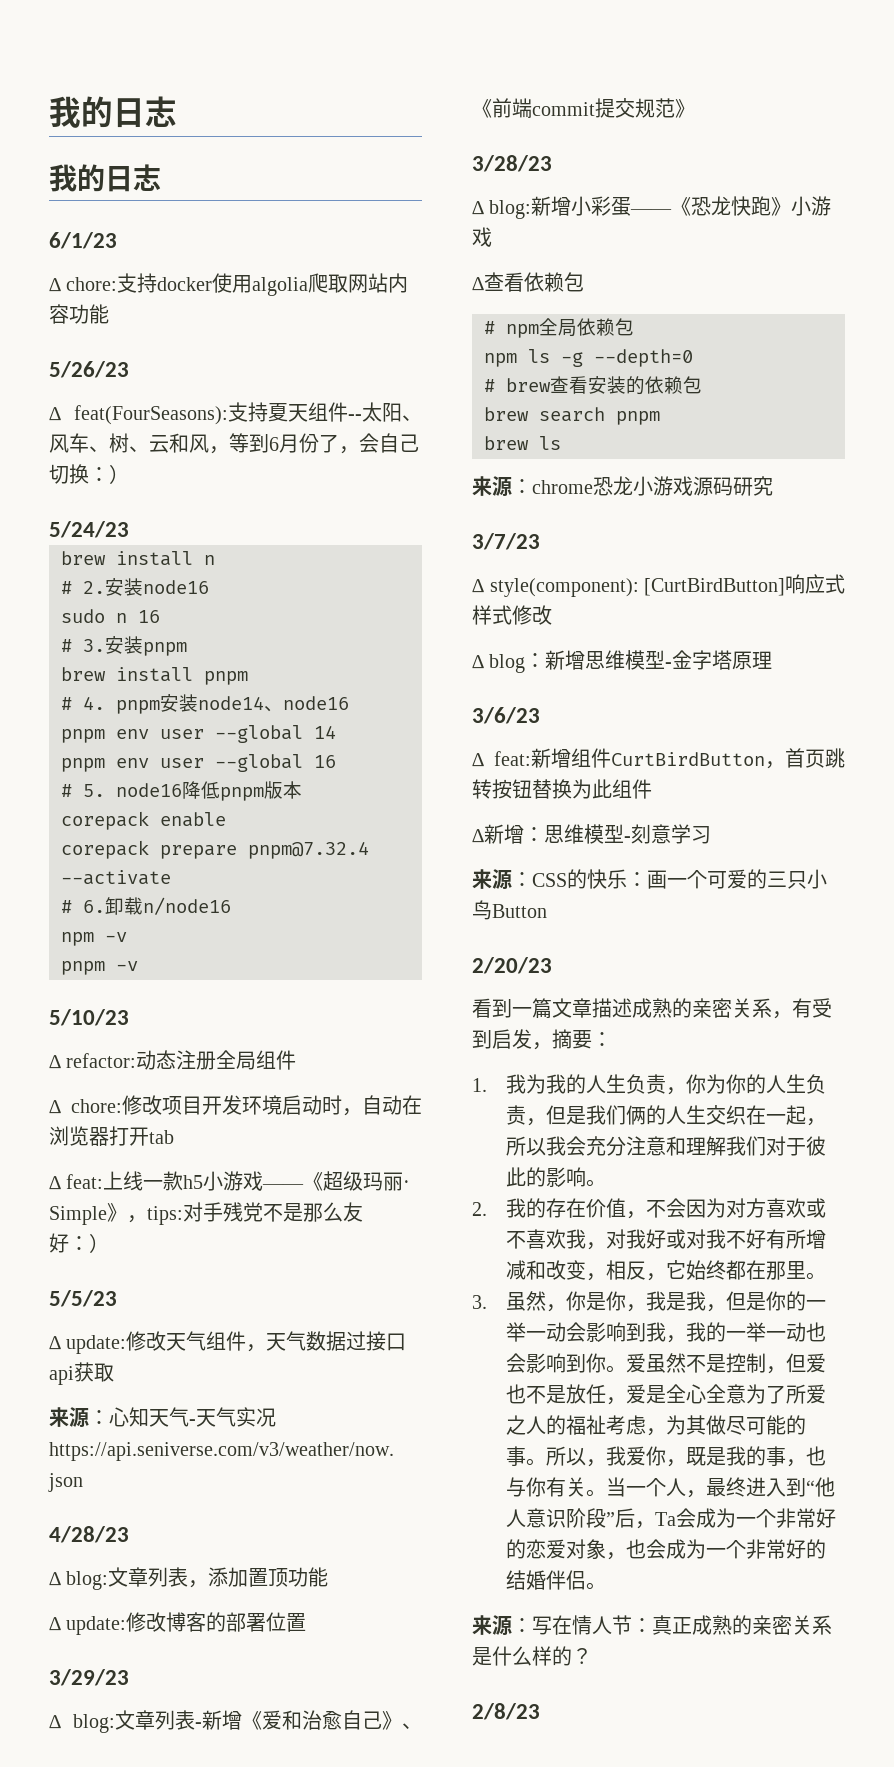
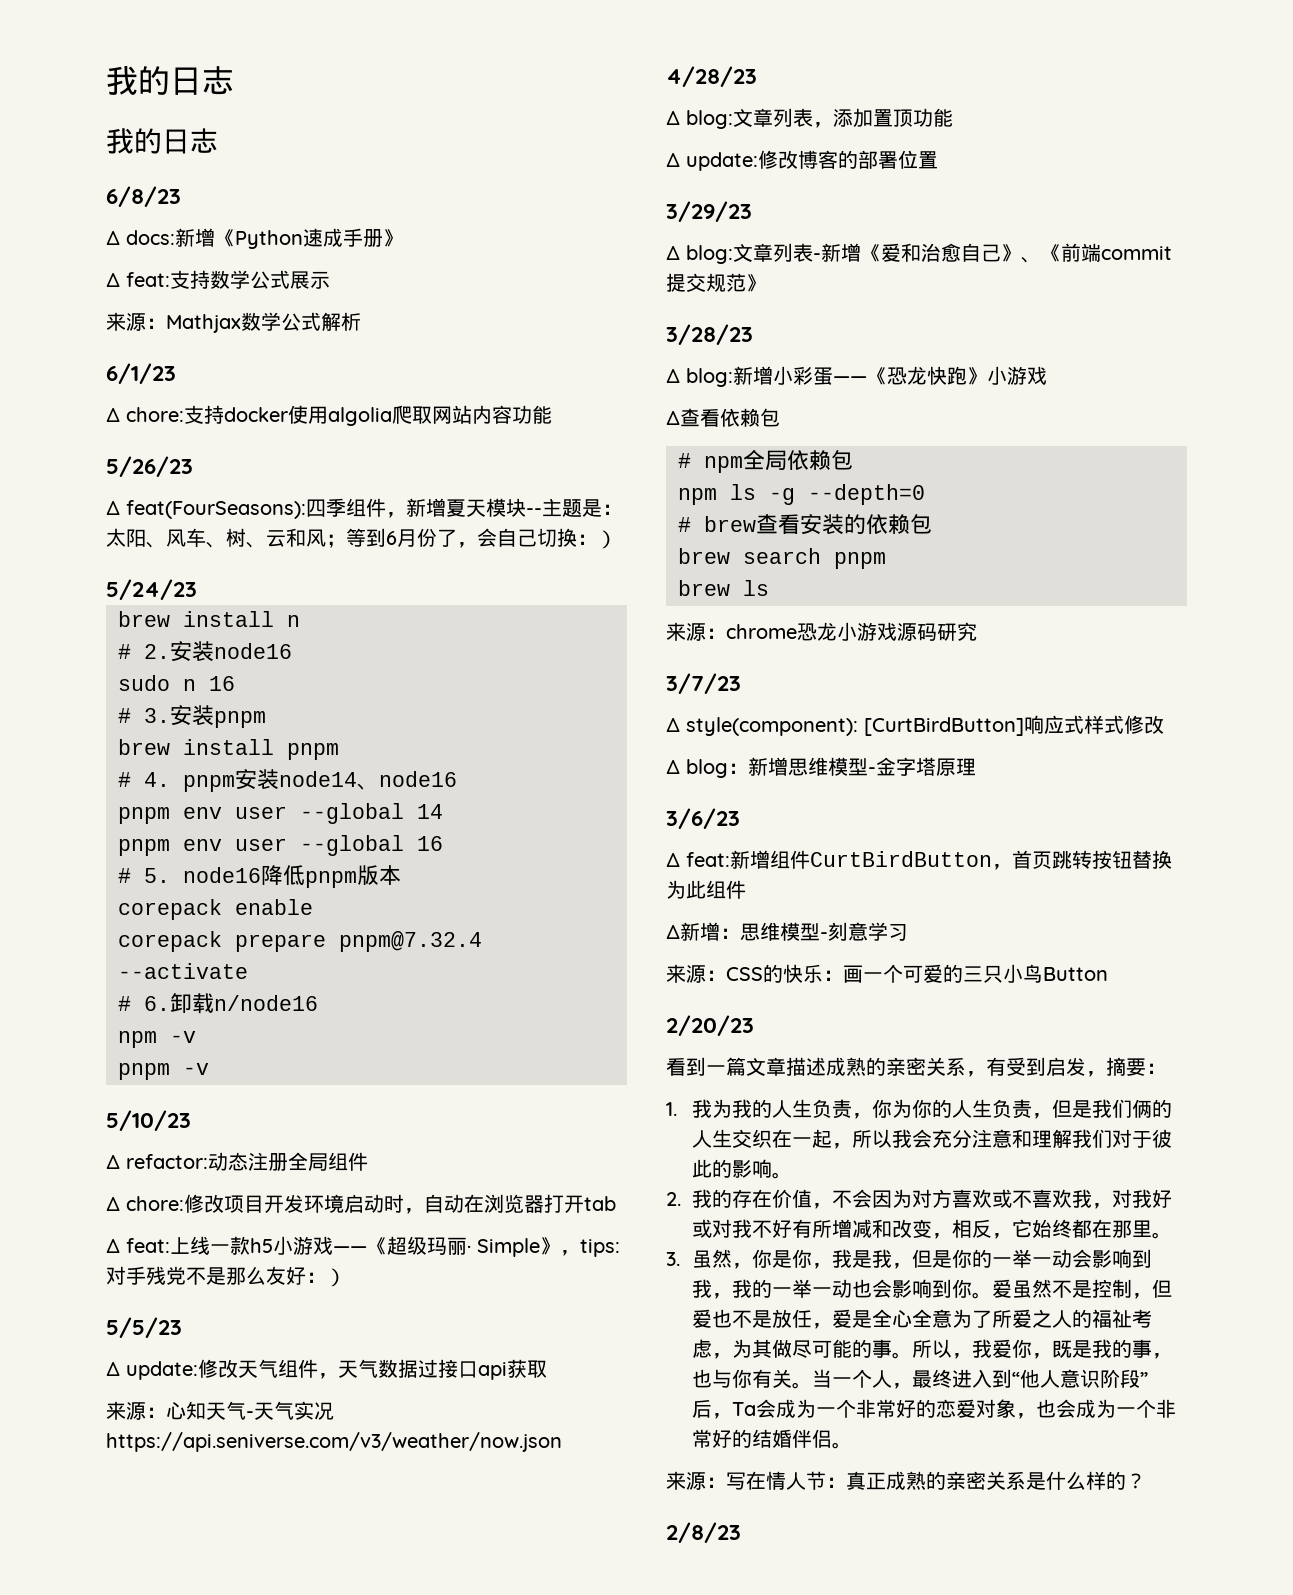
+ 6/8/23
+ ∆ docs:新增《Python速成手册》
+ ∆ feat:支持数学公式展示
+ 来源：Mathjax数学公式解析
- ∆ feat(FourSeasons):支持夏天组件--太阳、风车、树、云和风，等到6月份了，会自己切换：）
+ ∆ feat(FourSeasons):四季组件，新增夏天模块--主题是：太阳、风车、树、云和风；等到6月份了，会自己切换：）

